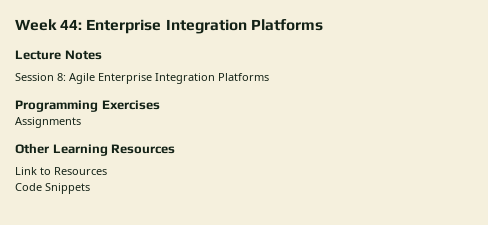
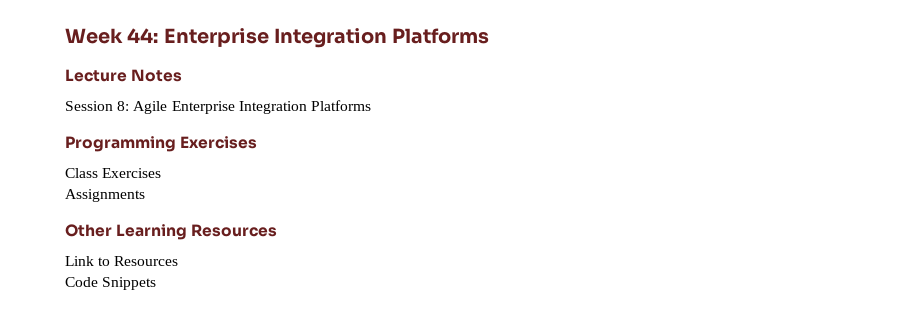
+ Class Exercises

